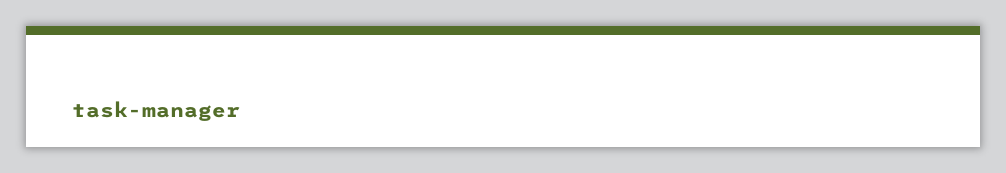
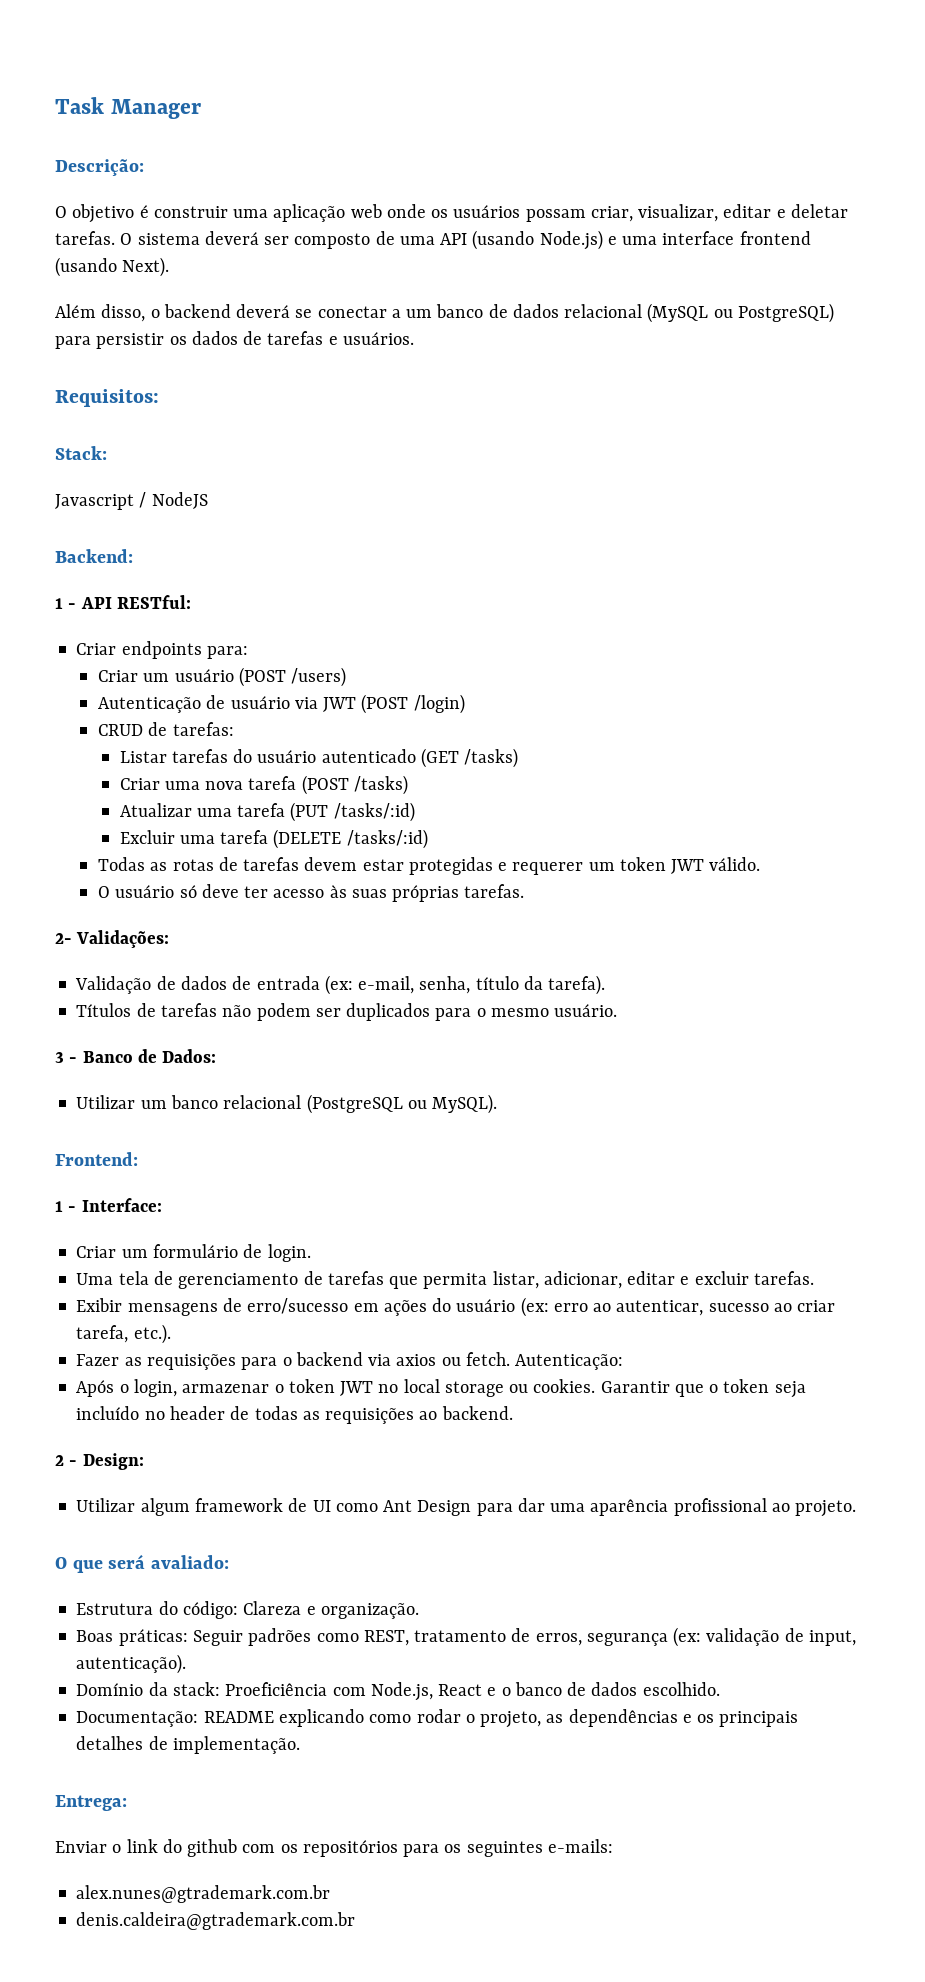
- task-manager
+ Task Manager
+ Descrição:
+ O objetivo é construir uma aplicação web onde os usuários possam criar, visualizar, editar e deletar tarefas. O sistema deverá ser composto de uma API (usando Node.js) e uma interface frontend (usando Next).
+ Além disso, o backend deverá se conectar a um banco de dados relacional (MySQL ou PostgreSQL) para persistir os dados de tarefas e usuários.
+ Requisitos:
+ Stack:
+ Javascript / NodeJS
+ Backend:
+ 1 - API RESTful:
+ Criar endpoints para:
+ Criar um usuário (POST /users)
+ Autenticação de usuário via JWT (POST /login)
+ CRUD de tarefas:
+ Listar tarefas do usuário autenticado (GET /tasks)
+ Criar uma nova tarefa (POST /tasks)
+ Atualizar uma tarefa (PUT /tasks/:id)
+ Excluir uma tarefa (DELETE /tasks/:id)
+ Todas as rotas de tarefas devem estar protegidas e requerer um token JWT válido.
+ O usuário só deve ter acesso às suas próprias tarefas.
+ 2- Validações:
+ Validação de dados de entrada (ex: e-mail, senha, título da tarefa).
+ Títulos de tarefas não podem ser duplicados para o mesmo usuário.
+ 3 - Banco de Dados:
+ Utilizar um banco relacional (PostgreSQL ou MySQL).
+ Frontend:
+ 1 - Interface:
+ Criar um formulário de login.
+ Uma tela de gerenciamento de tarefas que permita listar, adicionar, editar e excluir tarefas.
+ Exibir mensagens de erro/sucesso em ações do usuário (ex: erro ao autenticar, sucesso ao criar tarefa, etc.).
+ Fazer as requisições para o backend via axios ou fetch. Autenticação:
+ Após o login, armazenar o token JWT no local storage ou cookies. Garantir que o token seja incluído no header de todas as requisições ao backend.
+ 2 - Design:
+ Utilizar algum framework de UI como Ant Design para dar uma aparência profissional ao projeto.
+ O que será avaliado:
+ Estrutura do código: Clareza e organização.
+ Boas práticas: Seguir padrões como REST, tratamento de erros, segurança (ex: validação de input, autenticação).
+ Domínio da stack: Proeficiência com Node.js, React e o banco de dados escolhido.
+ Documentação: README explicando como rodar o projeto, as dependências e os principais detalhes de implementação.
+ Entrega:
+ Enviar o link do github com os repositórios para os seguintes e-mails:
+ alex.nunes@gtrademark.com.br
+ denis.caldeira@gtrademark.com.br

